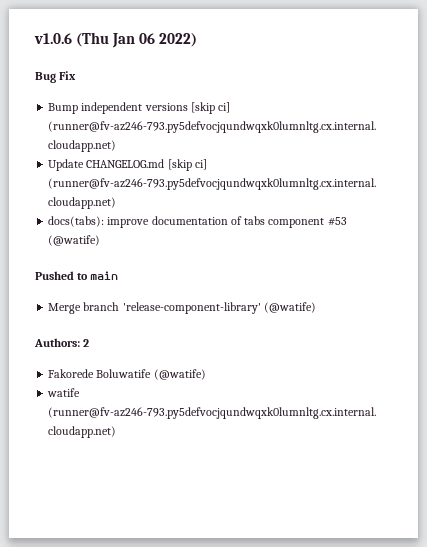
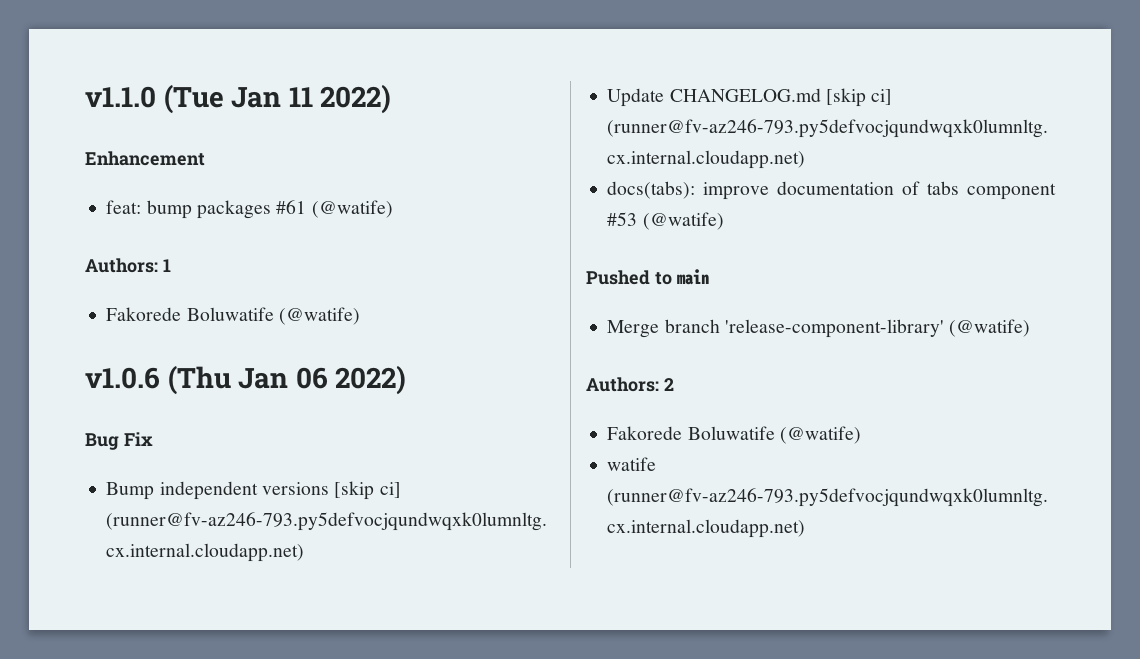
+ v1.1.0 (Tue Jan 11 2022)
+ Enhancement
+ feat: bump packages #61 (@watife)
+ Authors: 1
+ Fakorede Boluwatife (@watife)

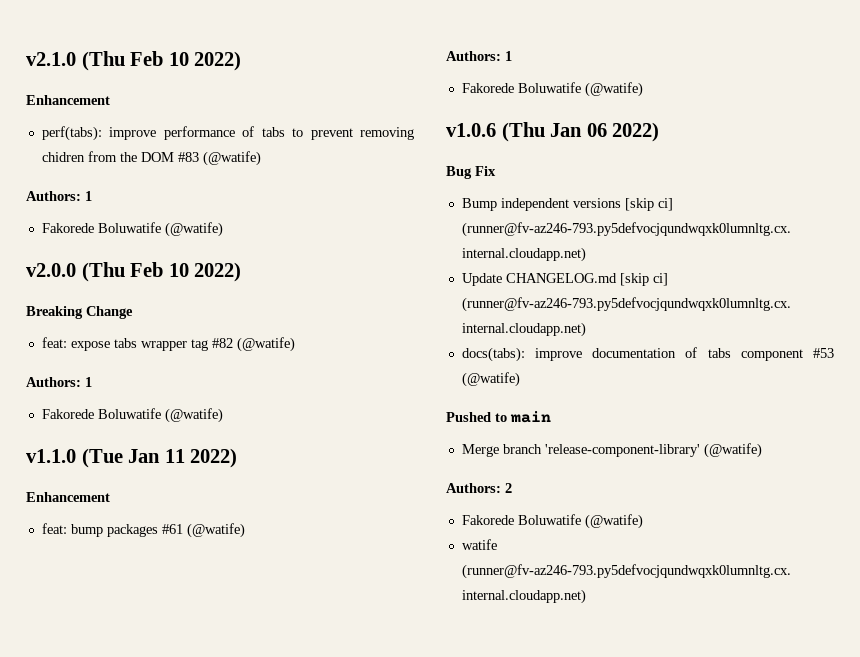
+ v2.1.0 (Thu Feb 10 2022)
+ Enhancement
+ perf(tabs): improve performance of tabs to prevent removing chidren from the DOM #83 (@watife)
+ Authors: 1
+ Fakorede Boluwatife (@watife)
+ v2.0.0 (Thu Feb 10 2022)
+ Breaking Change
+ feat: expose tabs wrapper tag #82 (@watife)
+ Authors: 1
+ Fakorede Boluwatife (@watife)

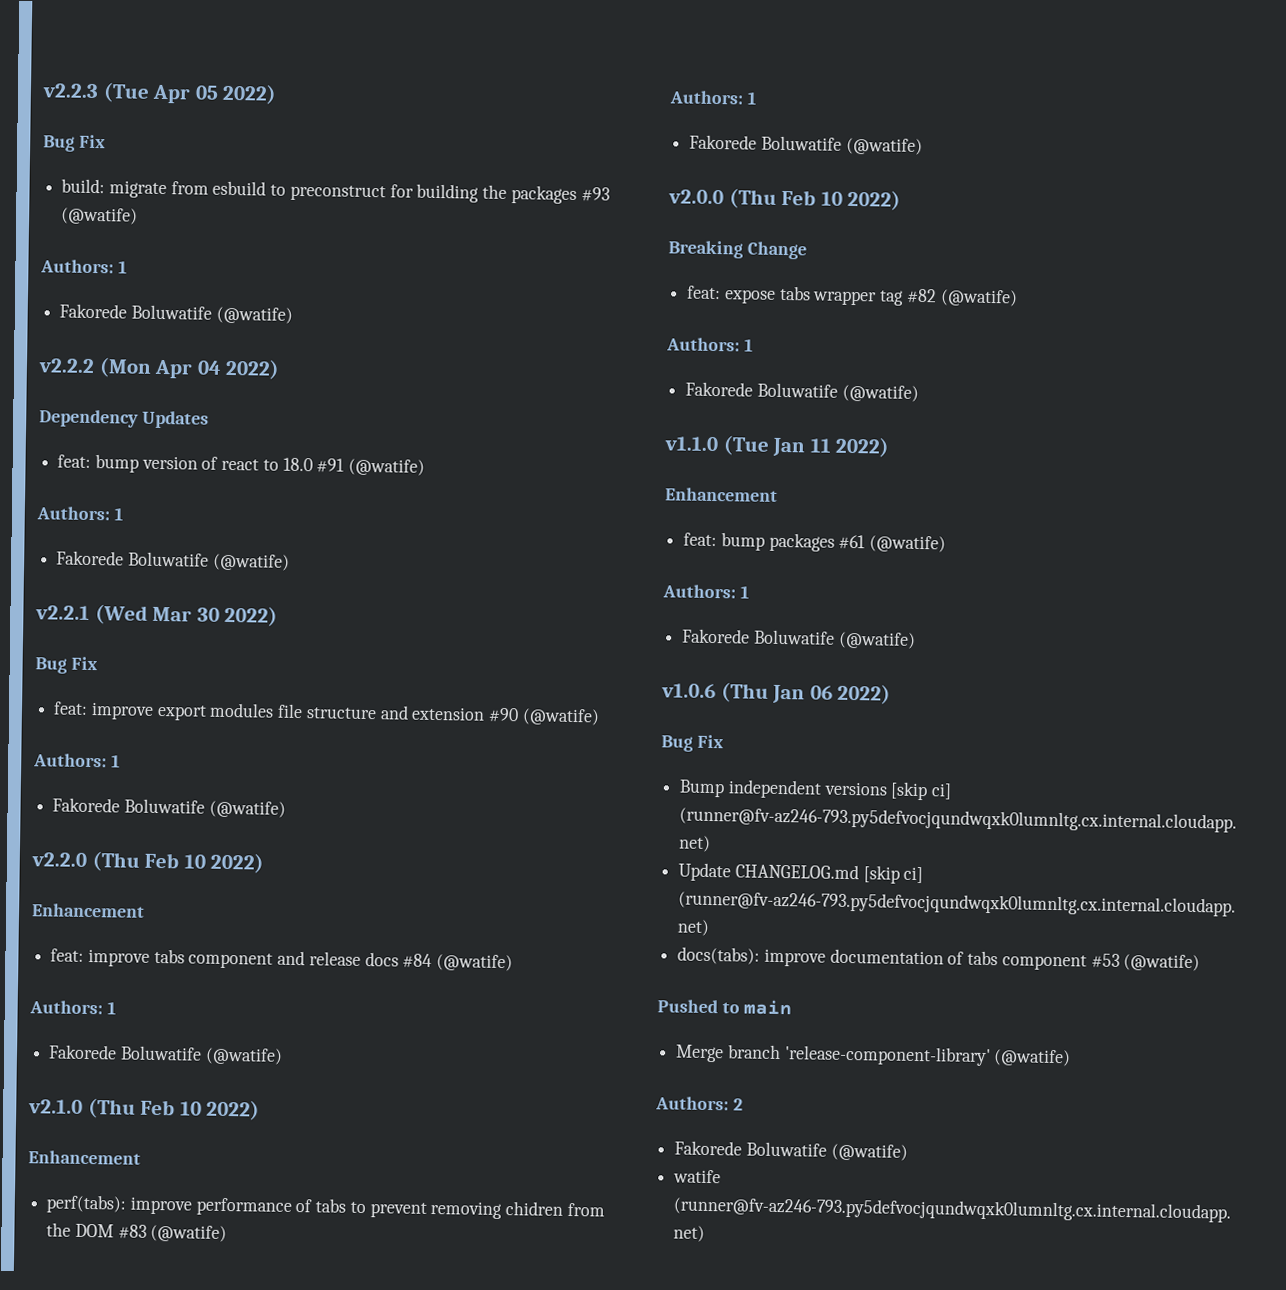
+ v2.2.3 (Tue Apr 05 2022)
+ Bug Fix
+ build: migrate from esbuild to preconstruct for building the packages #93 (@watife)
+ Authors: 1
+ Fakorede Boluwatife (@watife)
+ v2.2.2 (Mon Apr 04 2022)
+ Dependency Updates
+ feat: bump version of react to 18.0 #91 (@watife)
+ Authors: 1
+ Fakorede Boluwatife (@watife)
+ v2.2.1 (Wed Mar 30 2022)
+ Bug Fix
+ feat: improve export modules file structure and extension #90 (@watife)
+ Authors: 1
+ Fakorede Boluwatife (@watife)
+ v2.2.0 (Thu Feb 10 2022)
+ Enhancement
+ feat: improve tabs component and release docs #84 (@watife)
+ Authors: 1
+ Fakorede Boluwatife (@watife)

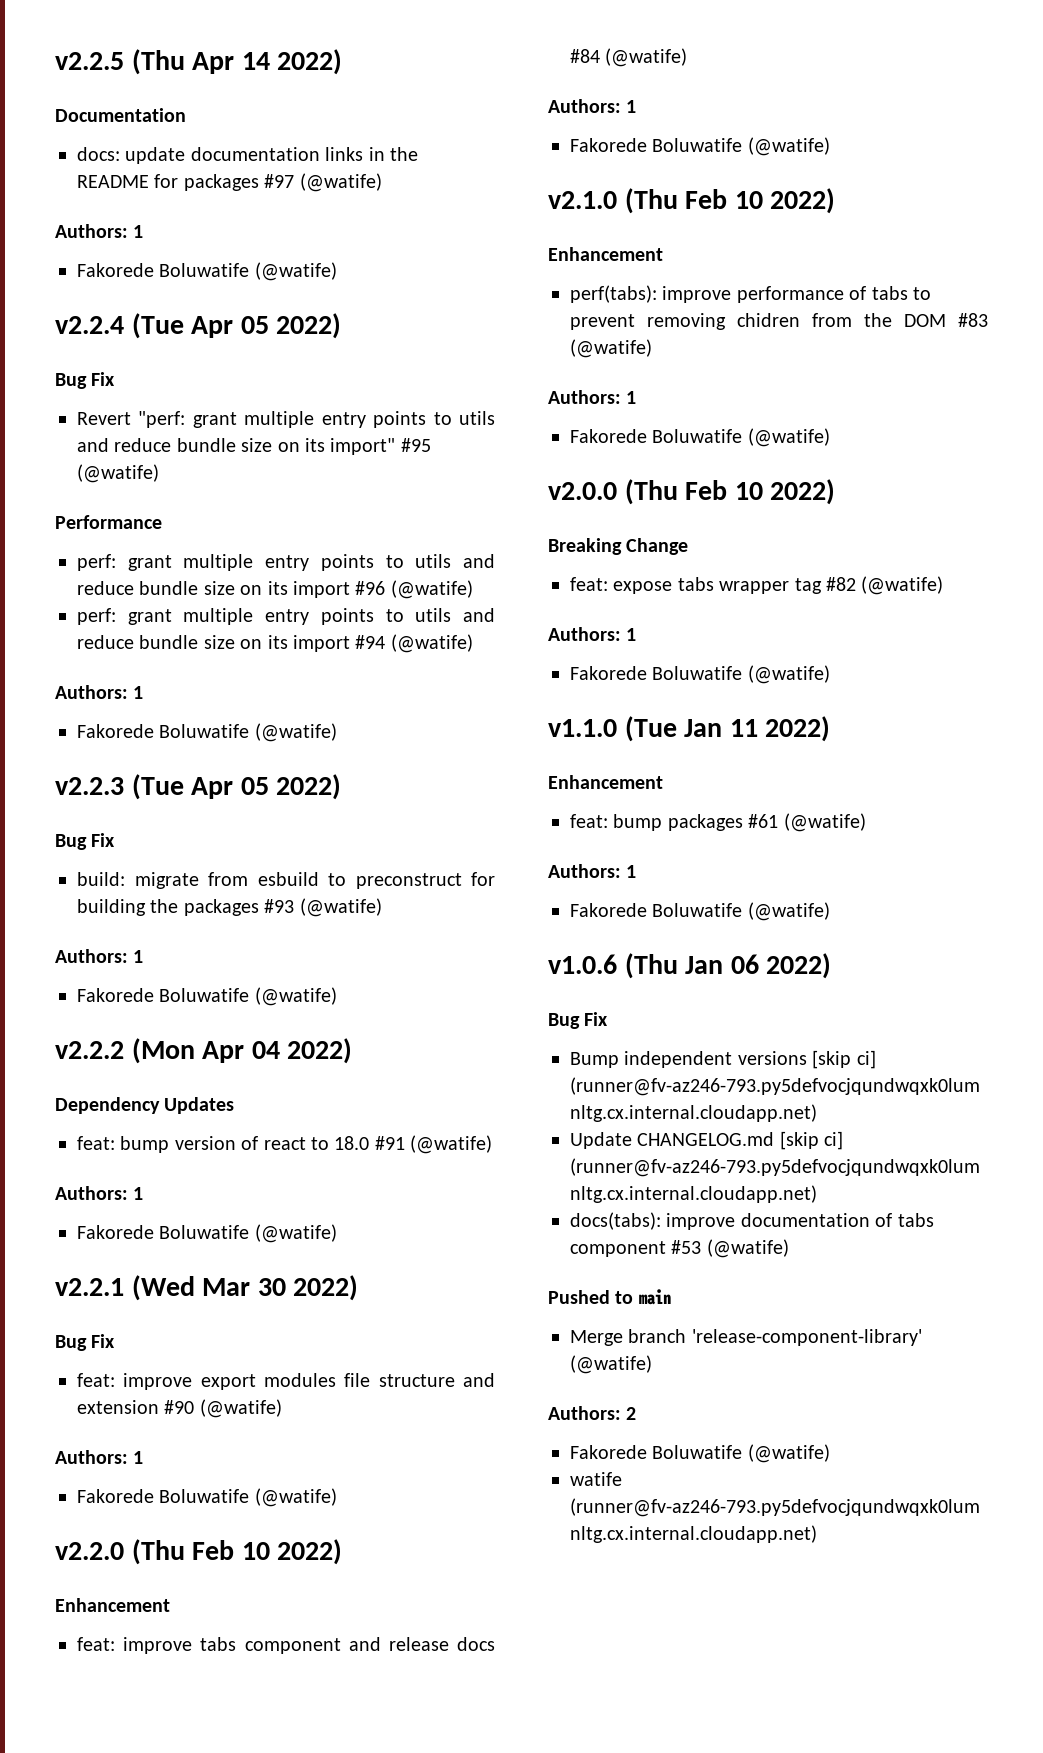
+ v2.2.5 (Thu Apr 14 2022)
+ Documentation
+ docs: update documentation links in the README for packages #97 (@watife)
+ Authors: 1
+ Fakorede Boluwatife (@watife)
+ v2.2.4 (Tue Apr 05 2022)
+ Bug Fix
+ Revert "perf: grant multiple entry points to utils and reduce bundle size on its import" #95 (@watife)
+ Performance
+ perf: grant multiple entry points to utils and reduce bundle size on its import #96 (@watife)
+ perf: grant multiple entry points to utils and reduce bundle size on its import #94 (@watife)
+ Authors: 1
+ Fakorede Boluwatife (@watife)

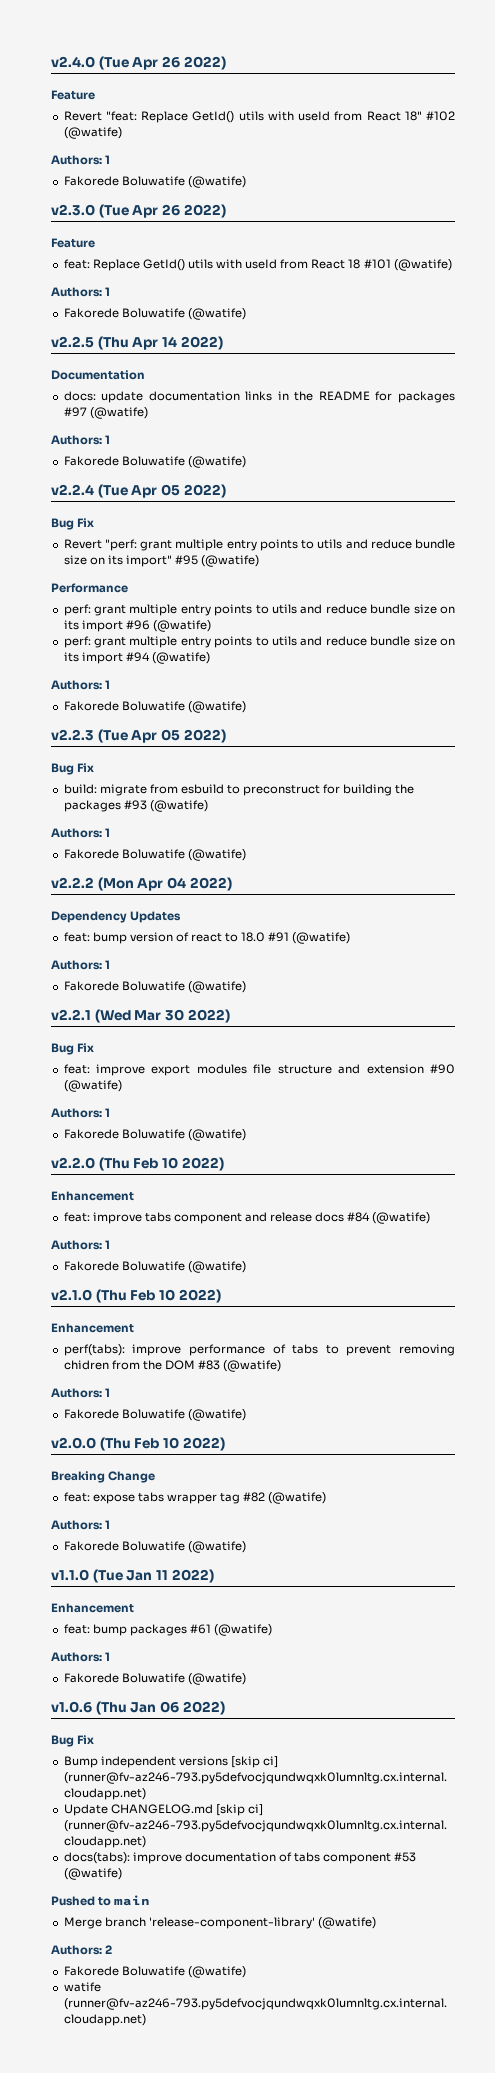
+ v2.4.0 (Tue Apr 26 2022)
+ Feature
+ Revert "feat: Replace GetId() utils with useId from React 18" #102 (@watife)
+ Authors: 1
+ Fakorede Boluwatife (@watife)
+ v2.3.0 (Tue Apr 26 2022)
+ Feature
+ feat: Replace GetId() utils with useId from React 18 #101 (@watife)
+ Authors: 1
+ Fakorede Boluwatife (@watife)

